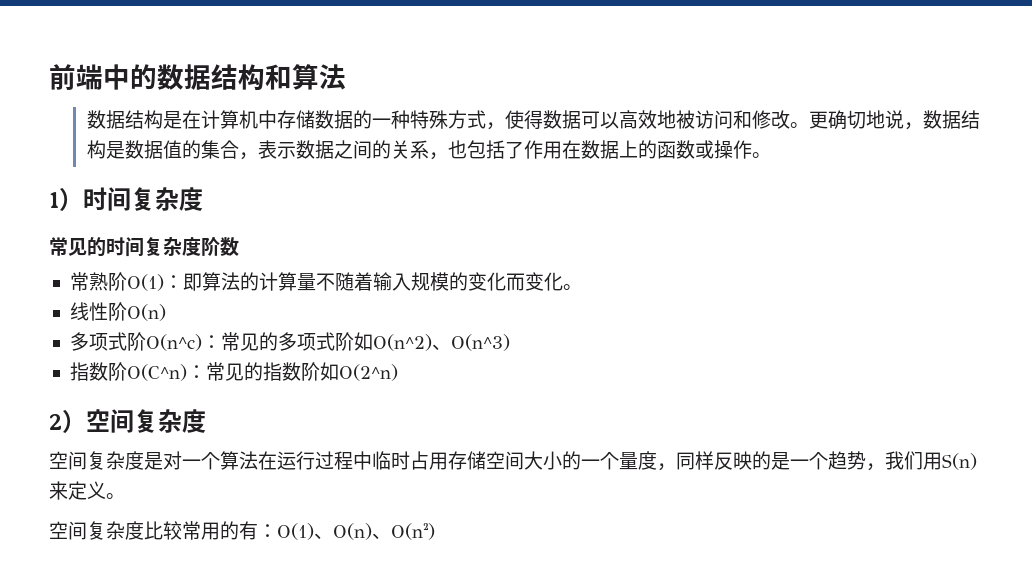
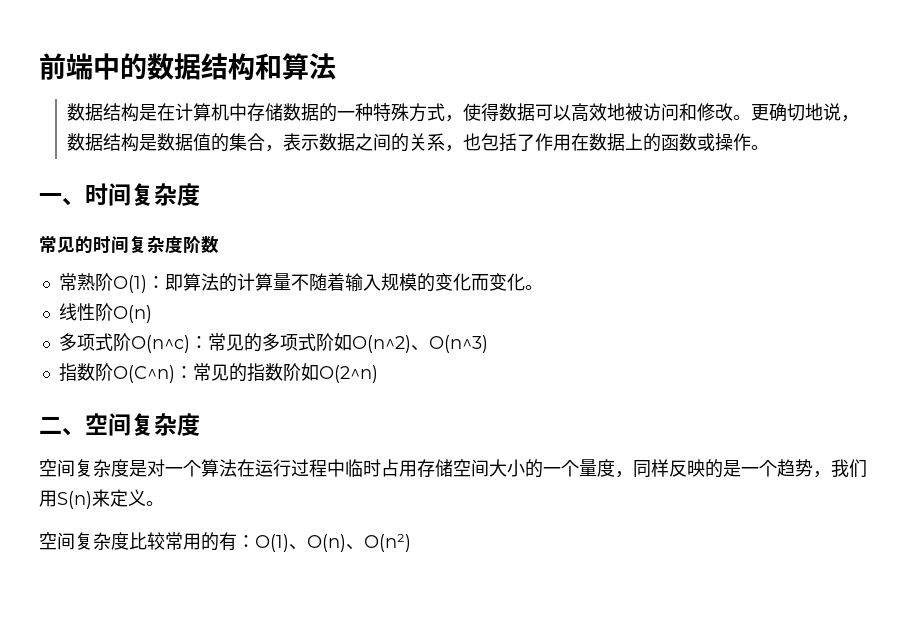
- 1）时间复杂度
+ 一、时间复杂度
- 2）空间复杂度
+ 二、空间复杂度

